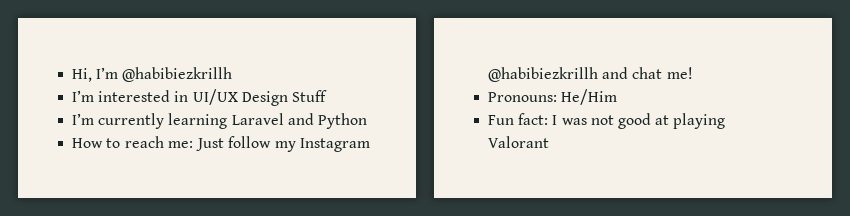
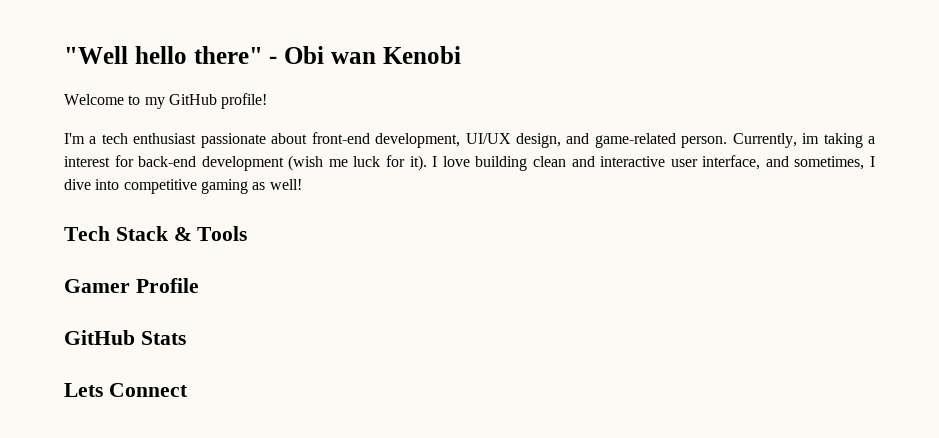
- Hi, I’m @habibiezkrillh
- I’m interested in UI/UX Design Stuff
- I’m currently learning Laravel and Python
- How to reach me: Just follow my Instagram @habibiezkrillh and chat me!
- Pronouns: He/Him
- Fun fact: I was not good at playing Valorant
+ "Well hello there" - Obi wan Kenobi
+ Welcome to my GitHub profile!
+ I'm a tech enthusiast passionate about front-end development, UI/UX design, and game-related person. Currently, im taking a interest for back-end development (wish me luck for it). I love building clean and interactive user interface, and sometimes, I dive into competitive gaming as well!
+ Tech Stack & Tools
+ Gamer Profile
+ GitHub Stats
+ Lets Connect

